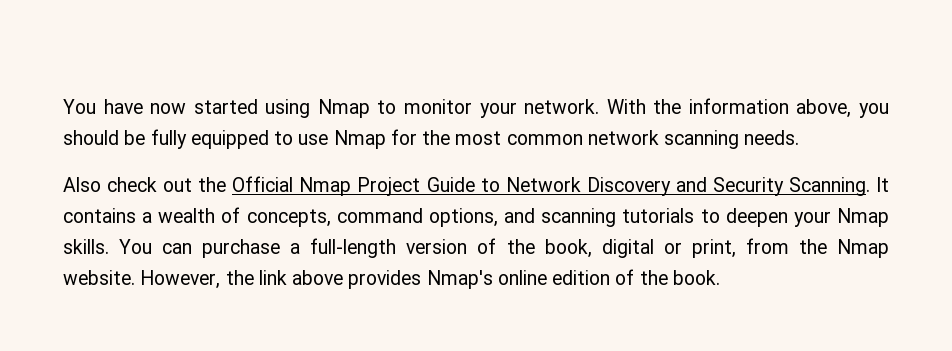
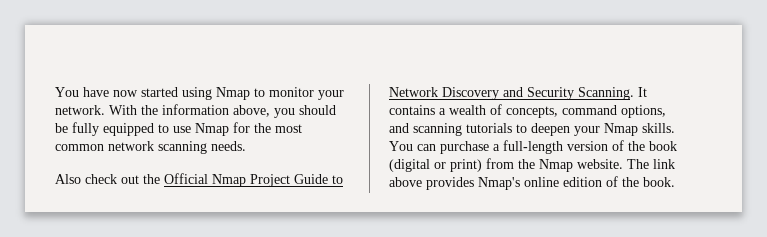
- You can purchase a full-length version of the book, digital or print, from the Nmap website.
+ You can purchase a full-length version of the book (digital or print) from the Nmap website.
- However, the link above provides Nmap's online edition of the book.
+ The link above provides Nmap's online edition of the book.

